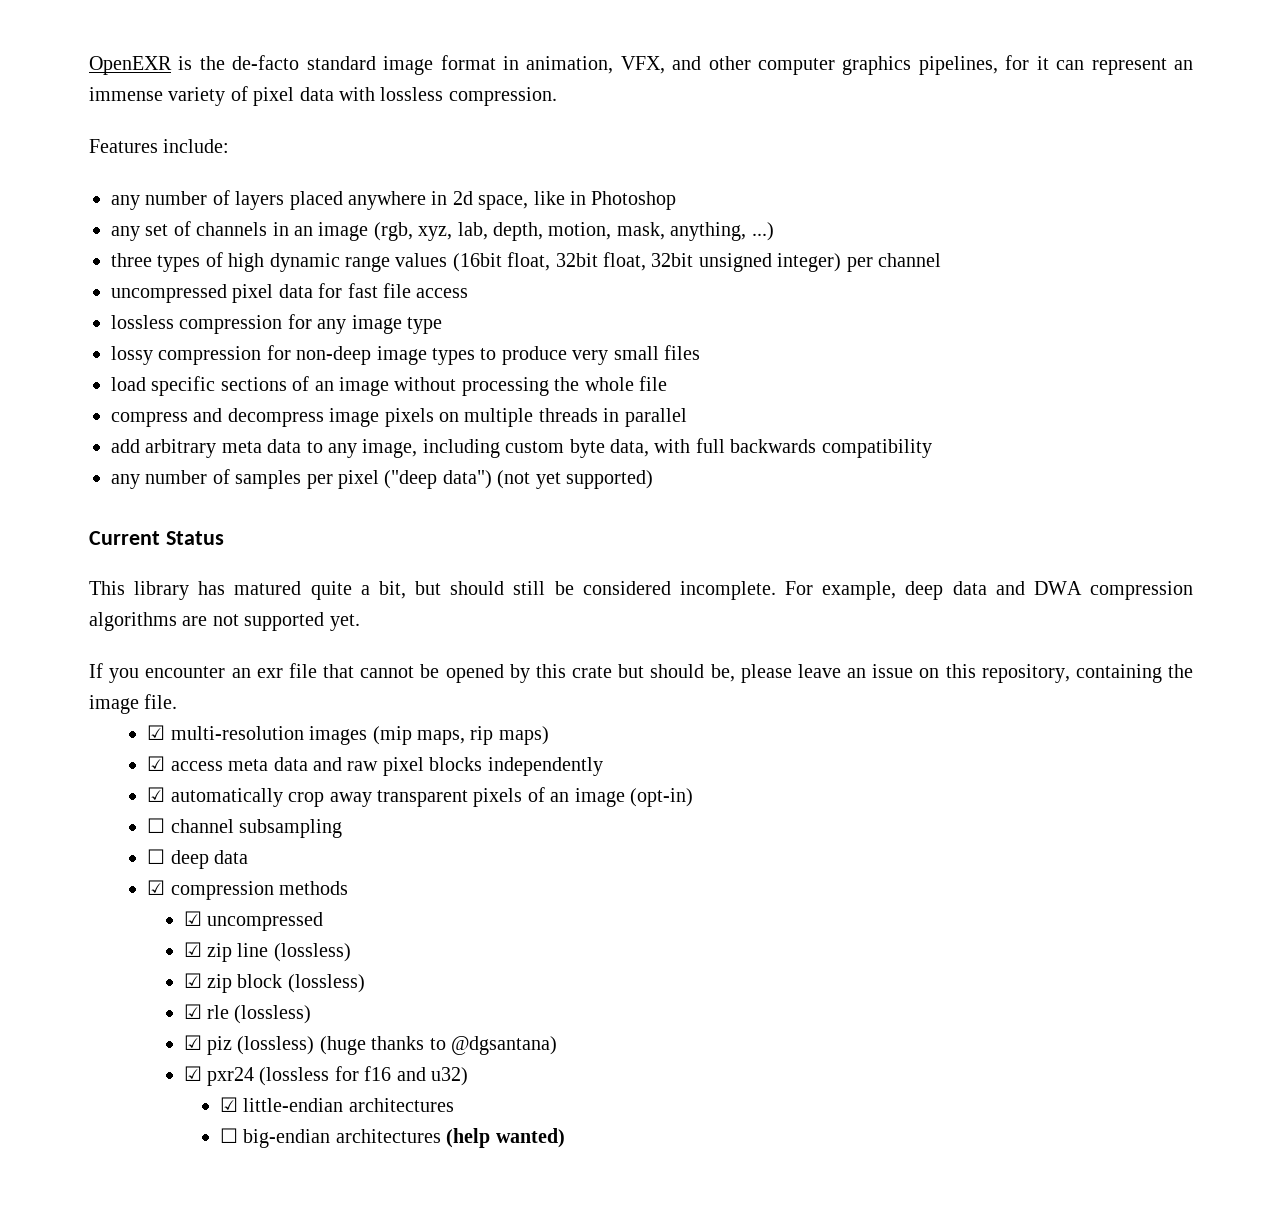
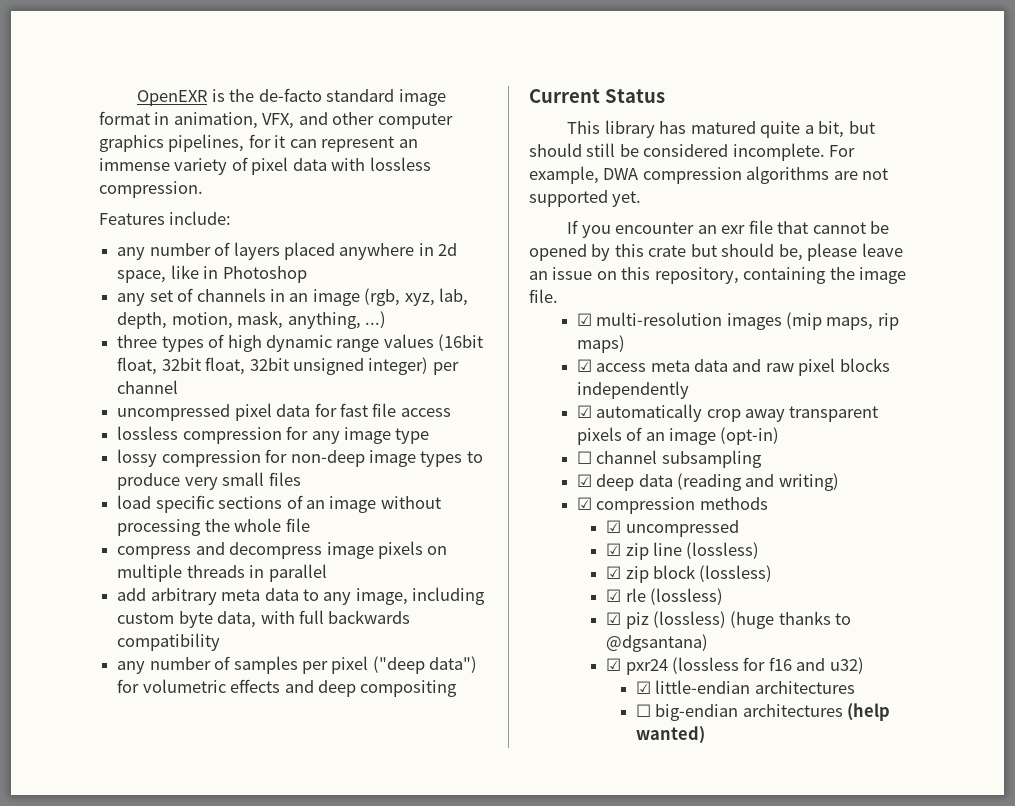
- any number of samples per pixel ("deep data") (not yet supported)
+ any number of samples per pixel ("deep data") for volumetric effects and deep compositing
- For example, deep data and DWA compression algorithms are not supported yet.
+ For example, DWA compression algorithms are not supported yet.
- ☐ deep data
+ ☑ deep data (reading and writing)

